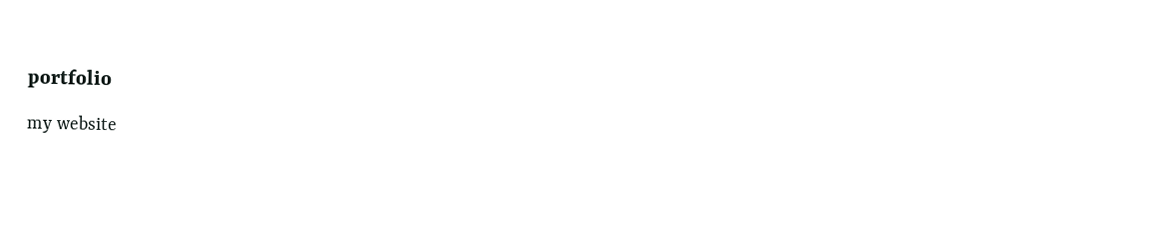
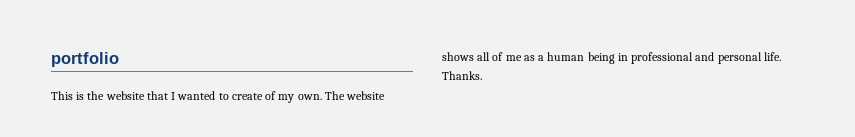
- my website
+ This is the website that I wanted to create of my own. The website shows all of me as a human being in professional and personal life. Thanks.

